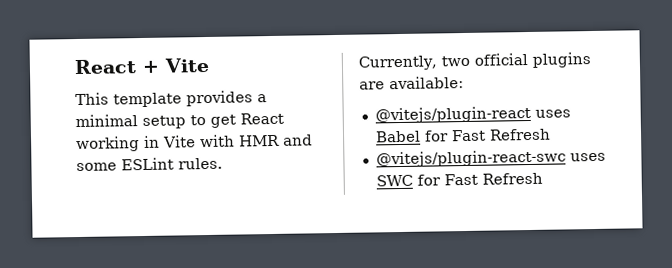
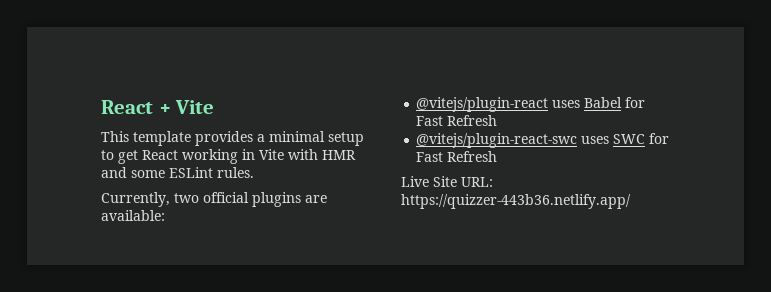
+ Live Site URL: https://quizzer-443b36.netlify.app/

